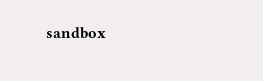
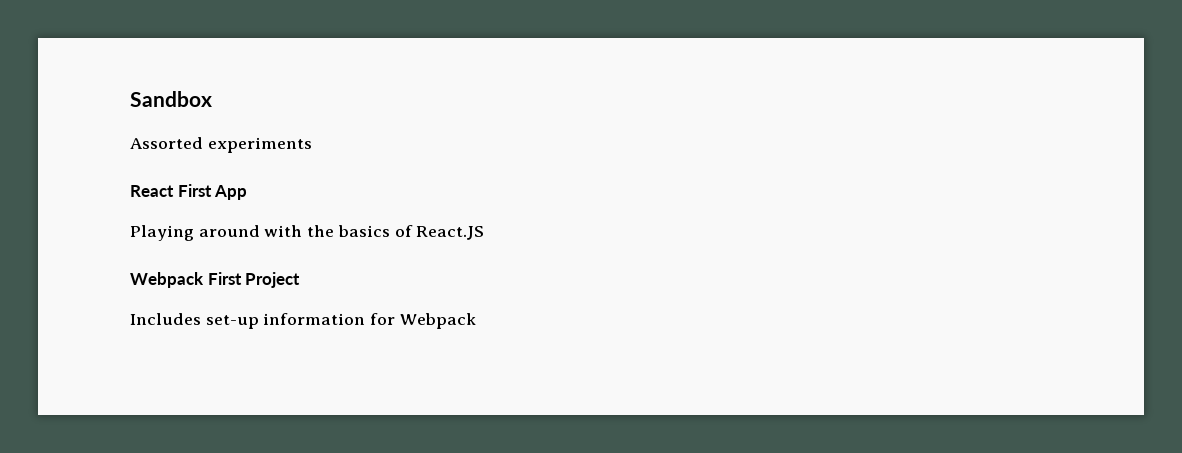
- sandbox
+ Sandbox
+ Assorted experiments
+ React First App
+ Playing around with the basics of React.JS
+ Webpack First Project
+ Includes set-up information for Webpack

